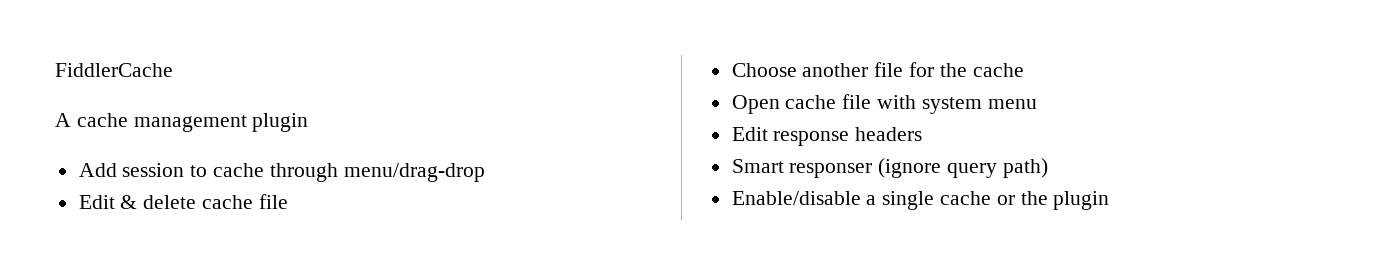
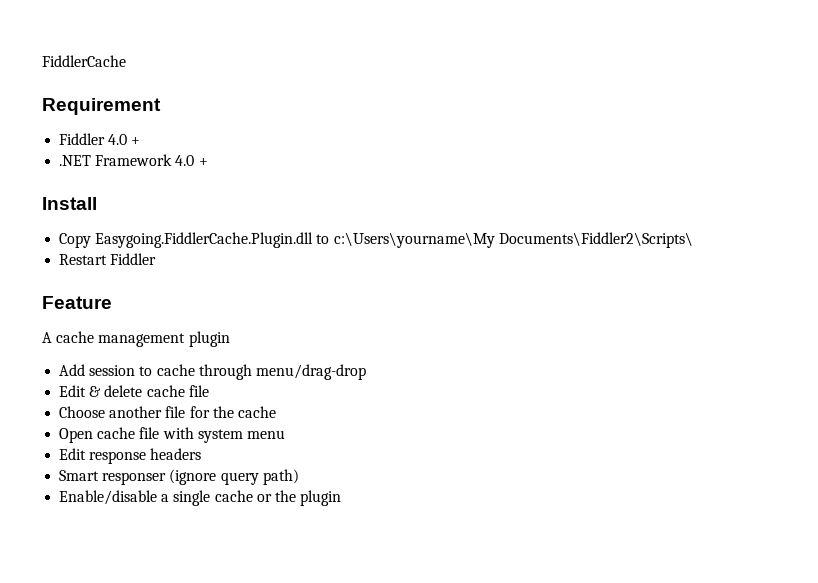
+ Requirement
+ Fiddler 4.0 +
+ .NET Framework 4.0 +
+ Install
+ Copy Easygoing.FiddlerCache.Plugin.dll to c:\Users\yourname\My Documents\Fiddler2\Scripts\
+ Restart Fiddler
+ Feature

